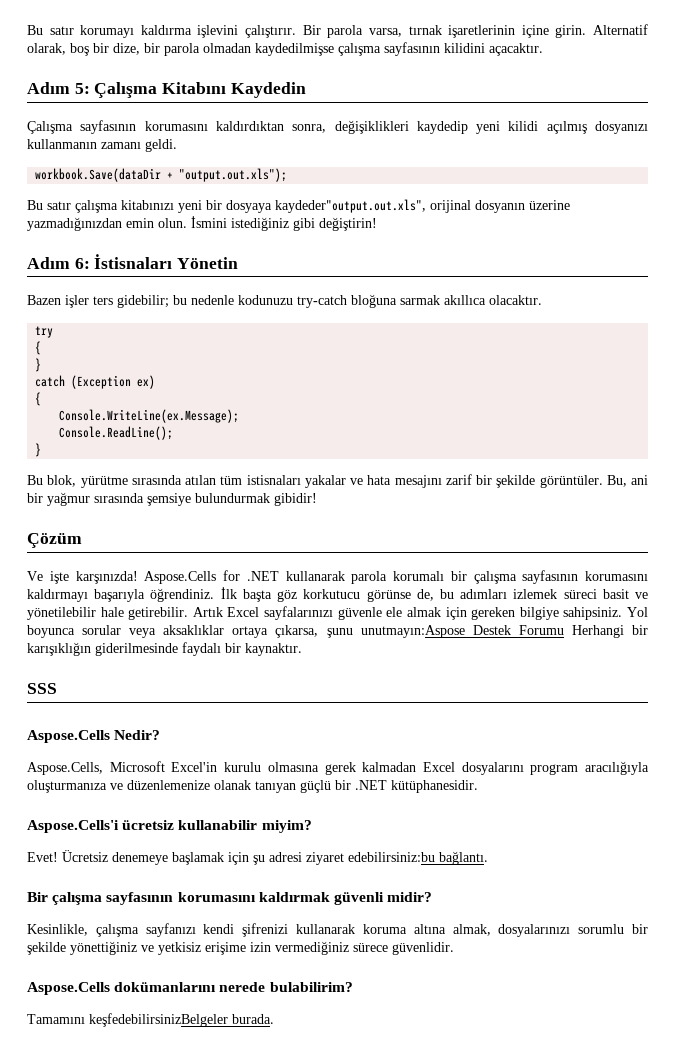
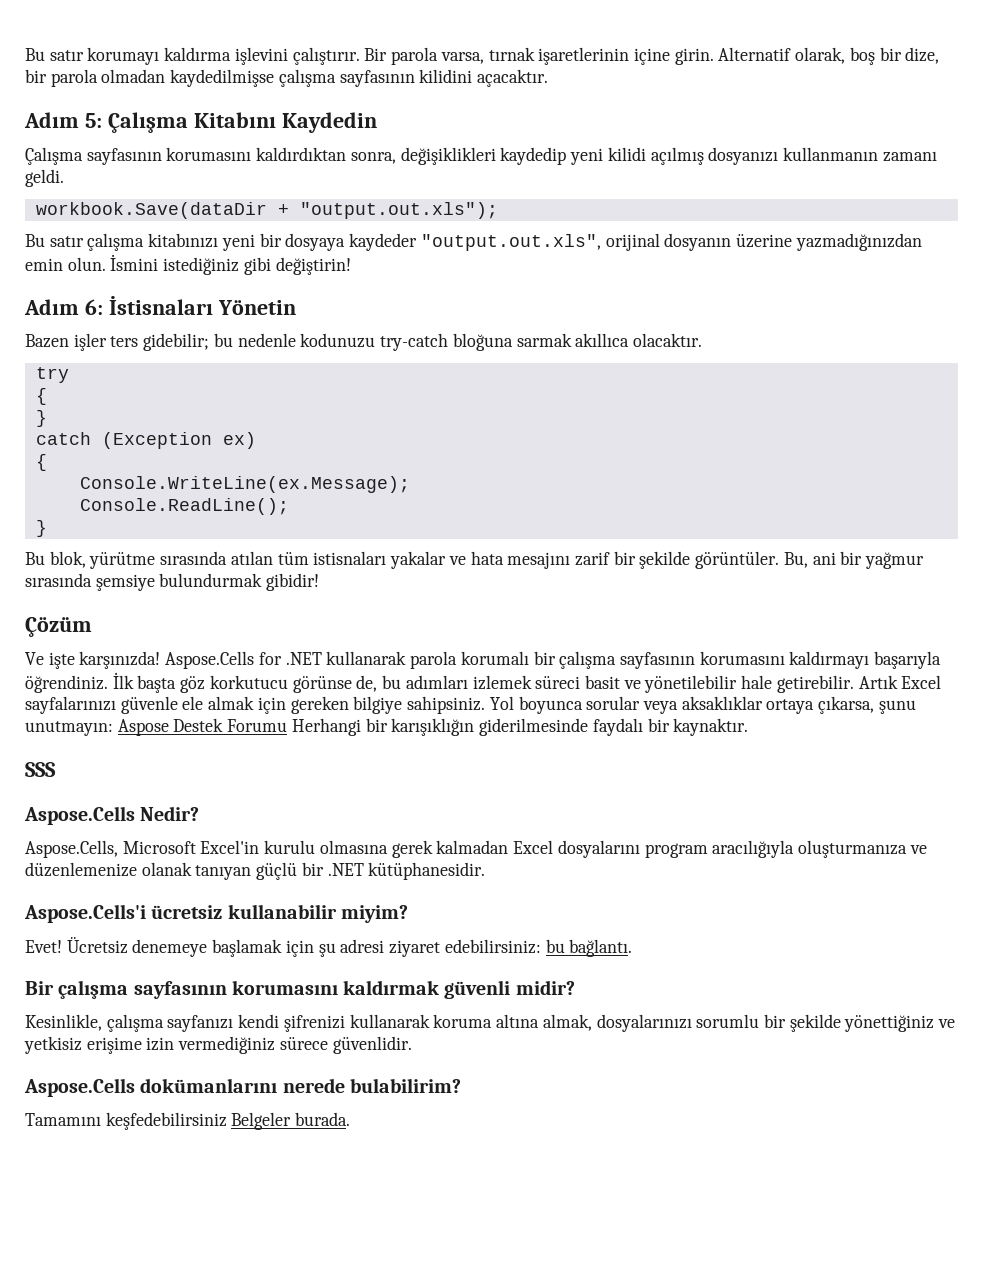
- Bu satır çalışma kitabınızı yeni bir dosyaya kaydeder"output.out.xls", orijinal dosyanın üzerine yazmadığınızdan emin olun.
+ Bu satır çalışma kitabınızı yeni bir dosyaya kaydeder "output.out.xls", orijinal dosyanın üzerine yazmadığınızdan emin olun.
- Yol boyunca sorular veya aksaklıklar ortaya çıkarsa, şunu unutmayın:Aspose Destek Forumu Herhangi bir karışıklığın giderilmesinde faydalı bir kaynaktır.
+ Yol boyunca sorular veya aksaklıklar ortaya çıkarsa, şunu unutmayın: Aspose Destek Forumu Herhangi bir karışıklığın giderilmesinde faydalı bir kaynaktır.
- Ücretsiz denemeye başlamak için şu adresi ziyaret edebilirsiniz:bu bağlantı.
+ Ücretsiz denemeye başlamak için şu adresi ziyaret edebilirsiniz: bu bağlantı.
- Tamamını keşfedebilirsinizBelgeler burada.
+ Tamamını keşfedebilirsiniz Belgeler burada.

